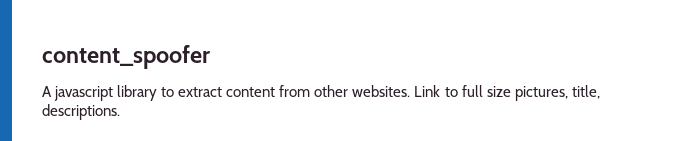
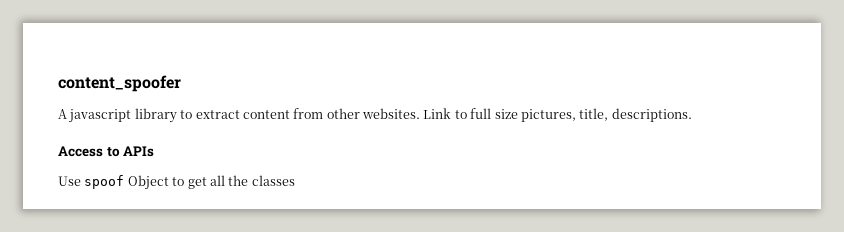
+ Access to APIs
+ Use spoof Object to get all the classes

